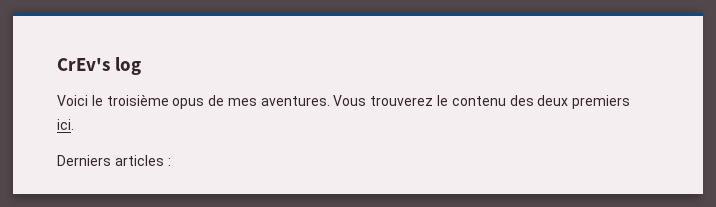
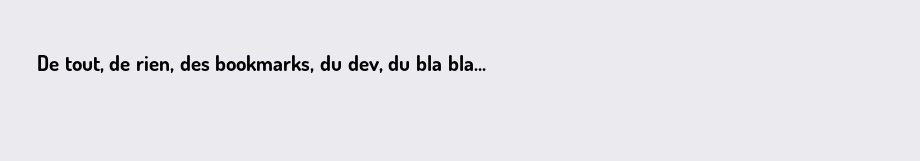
- CrEv's log
- Voici le troisième opus de mes aventures. Vous trouverez le contenu des deux premiers ici.
- Derniers articles :
+ De tout, de rien, des bookmarks, du dev, du bla bla…

